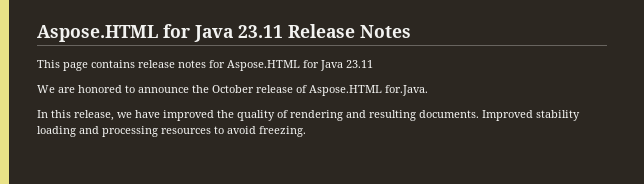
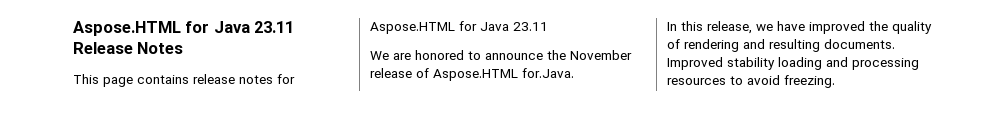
- We are honored to announce the October release of Aspose.HTML for.Java.
+ We are honored to announce the November release of Aspose.HTML for.Java.

